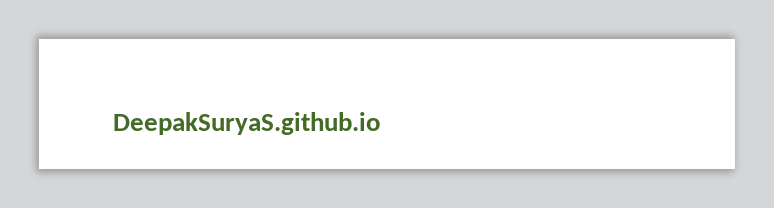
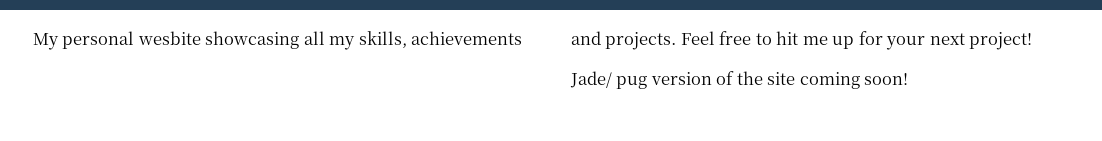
- DeepakSuryaS.github.io
+ My personal wesbite showcasing all my skills, achievements and projects. Feel free to hit me up for your next project!
+ Jade/ pug version of the site coming soon!

